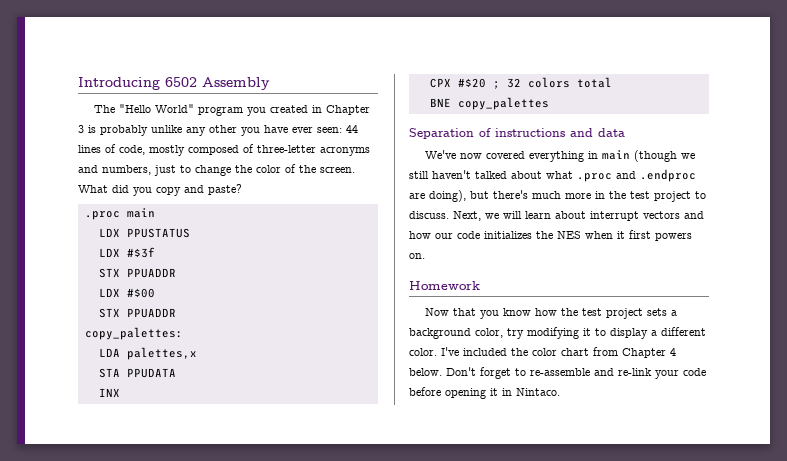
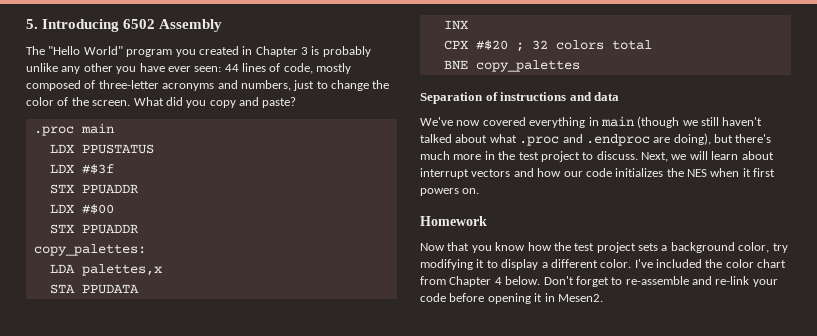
- Introducing 6502 Assembly
+ 5. Introducing 6502 Assembly
- Don't forget to re-assemble and re-link your code before opening it in Nintaco.
+ Don't forget to re-assemble and re-link your code before opening it in Mesen2.

